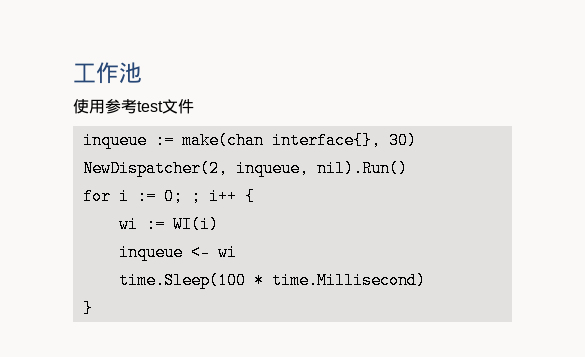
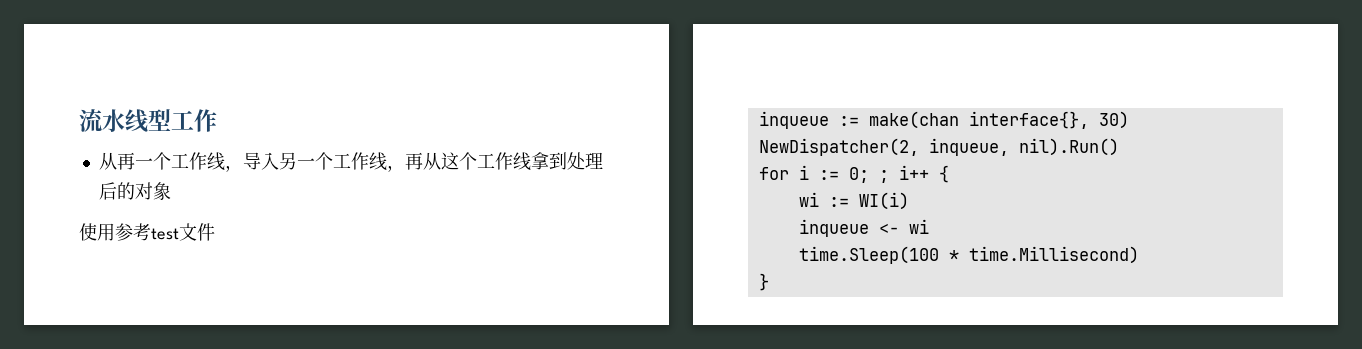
- 工作池
+ 流水线型工作
+ 从再一个工作线，导入另一个工作线，再从这个工作线拿到处理后的对象

